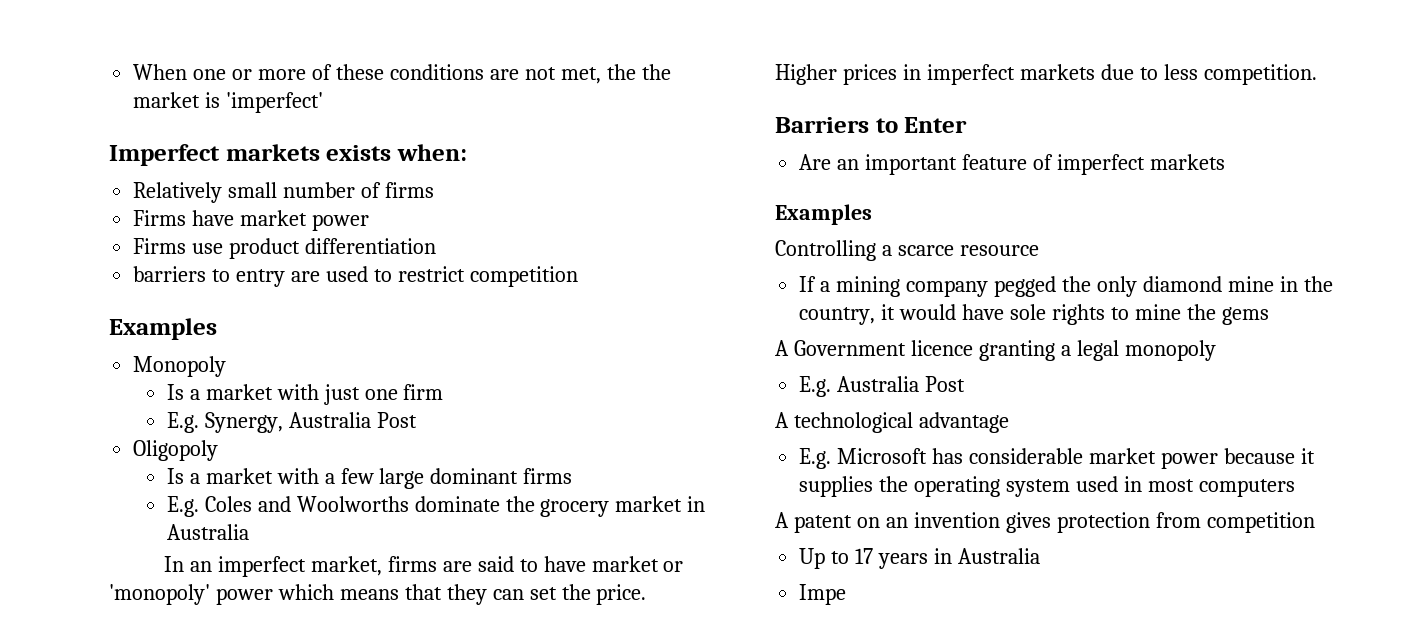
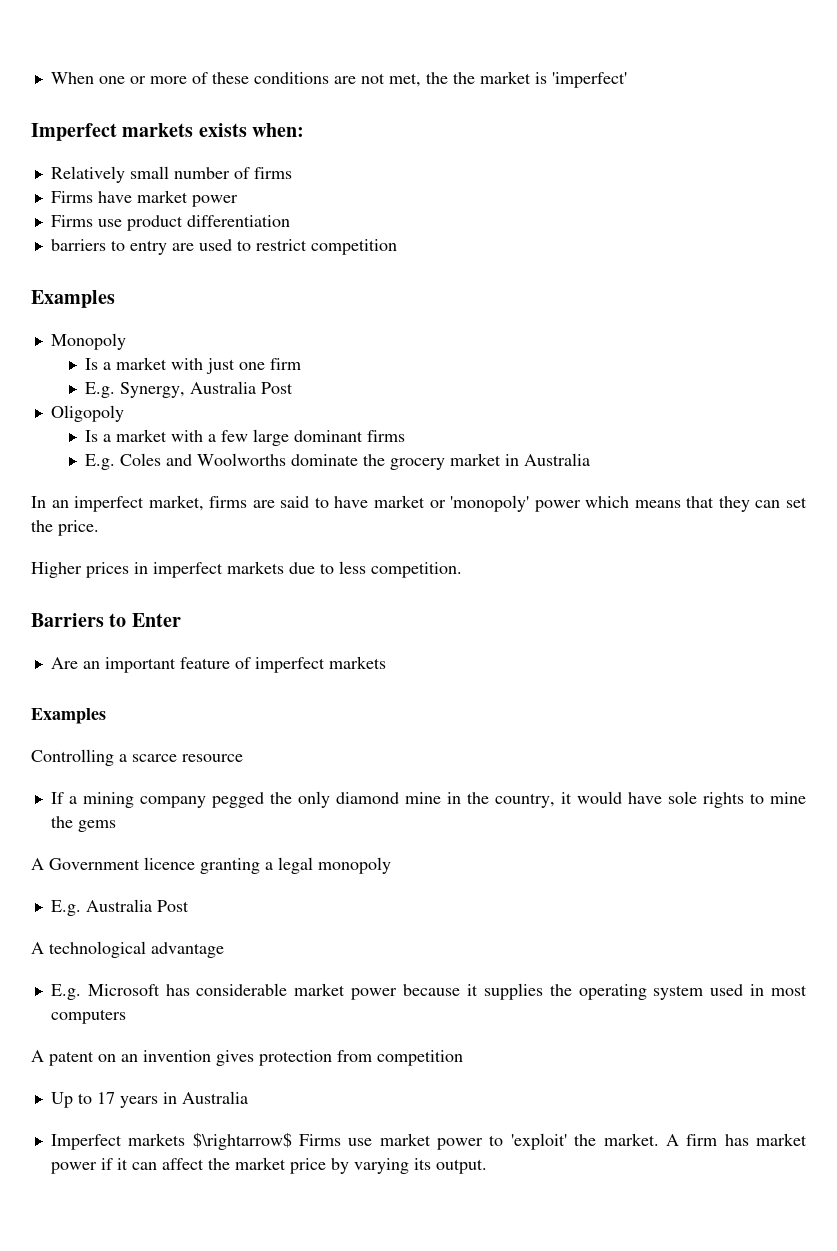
- Impe
+ Imperfect markets $\rightarrow$ Firms use market power to 'exploit' the market. A firm has market power if it can affect the market price by varying its output.

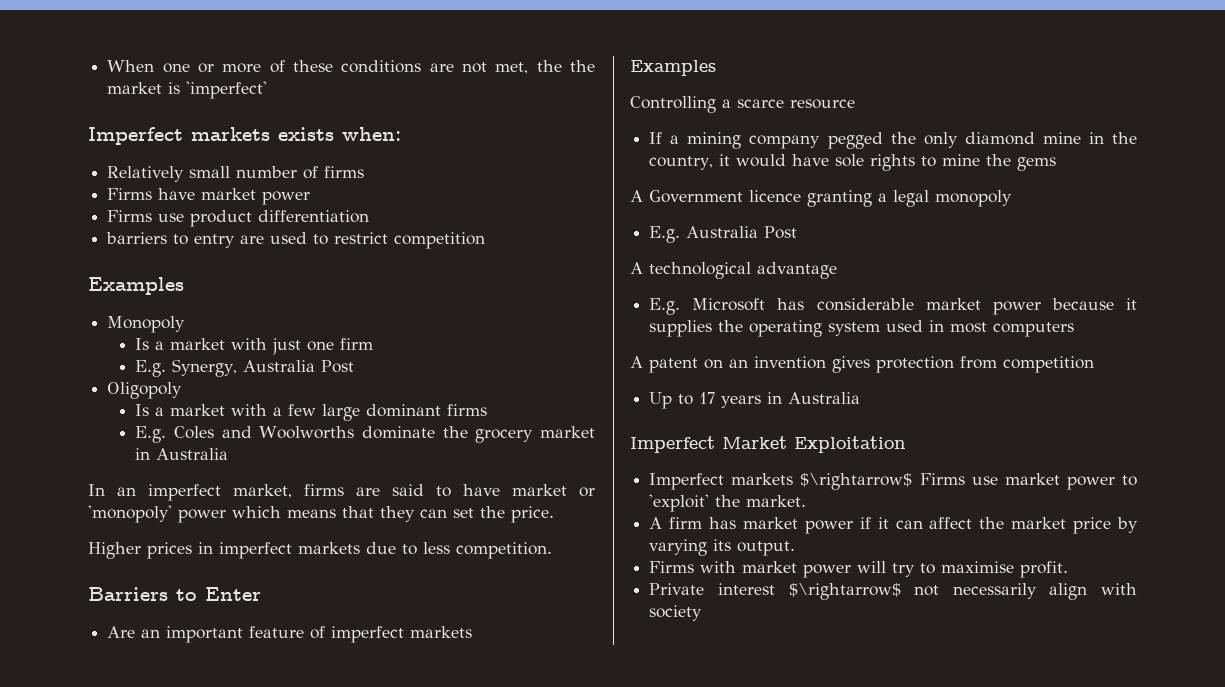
+ Imperfect Market Exploitation
- Imperfect markets $\rightarrow$ Firms use market power to 'exploit' the market. A firm has market power if it can affect the market price by varying its output.
+ Imperfect markets $\rightarrow$ Firms use market power to 'exploit' the market.
+ A firm has market power if it can affect the market price by varying its output.
+ Firms with market power will try to maximise profit.
+ Private interest $\rightarrow$ not necessarily align with society

